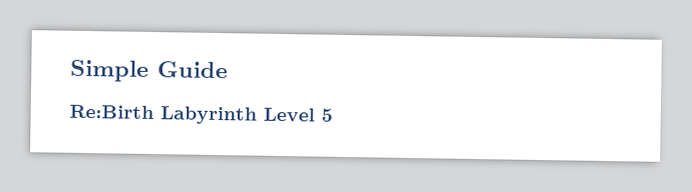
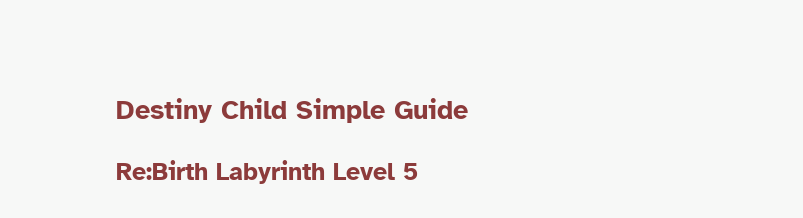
- Simple Guide
+ Destiny Child Simple Guide

